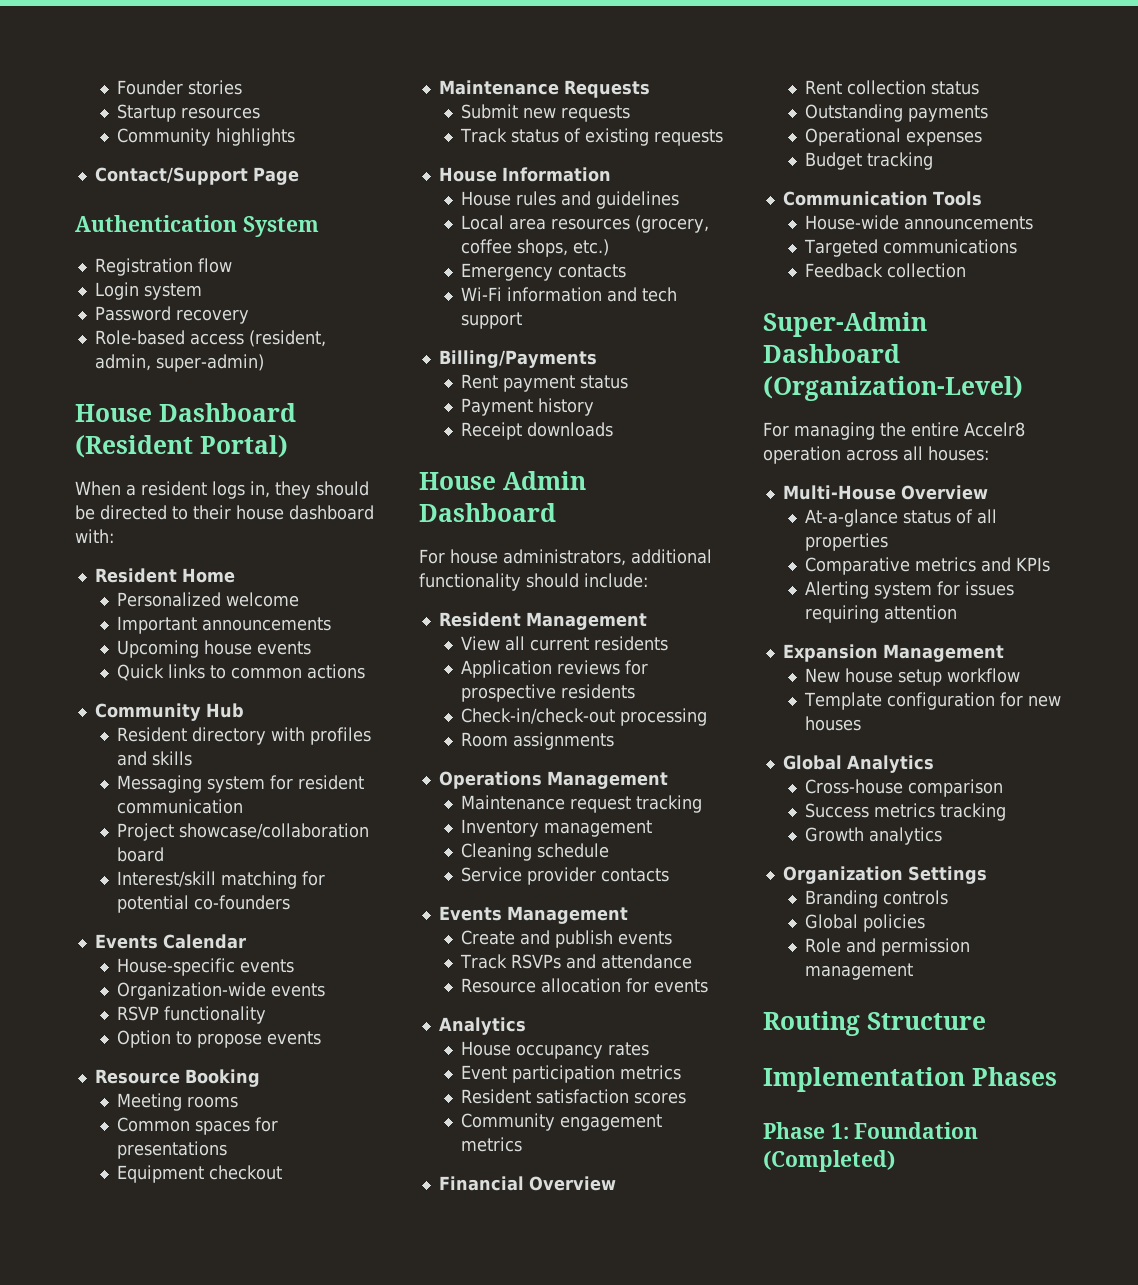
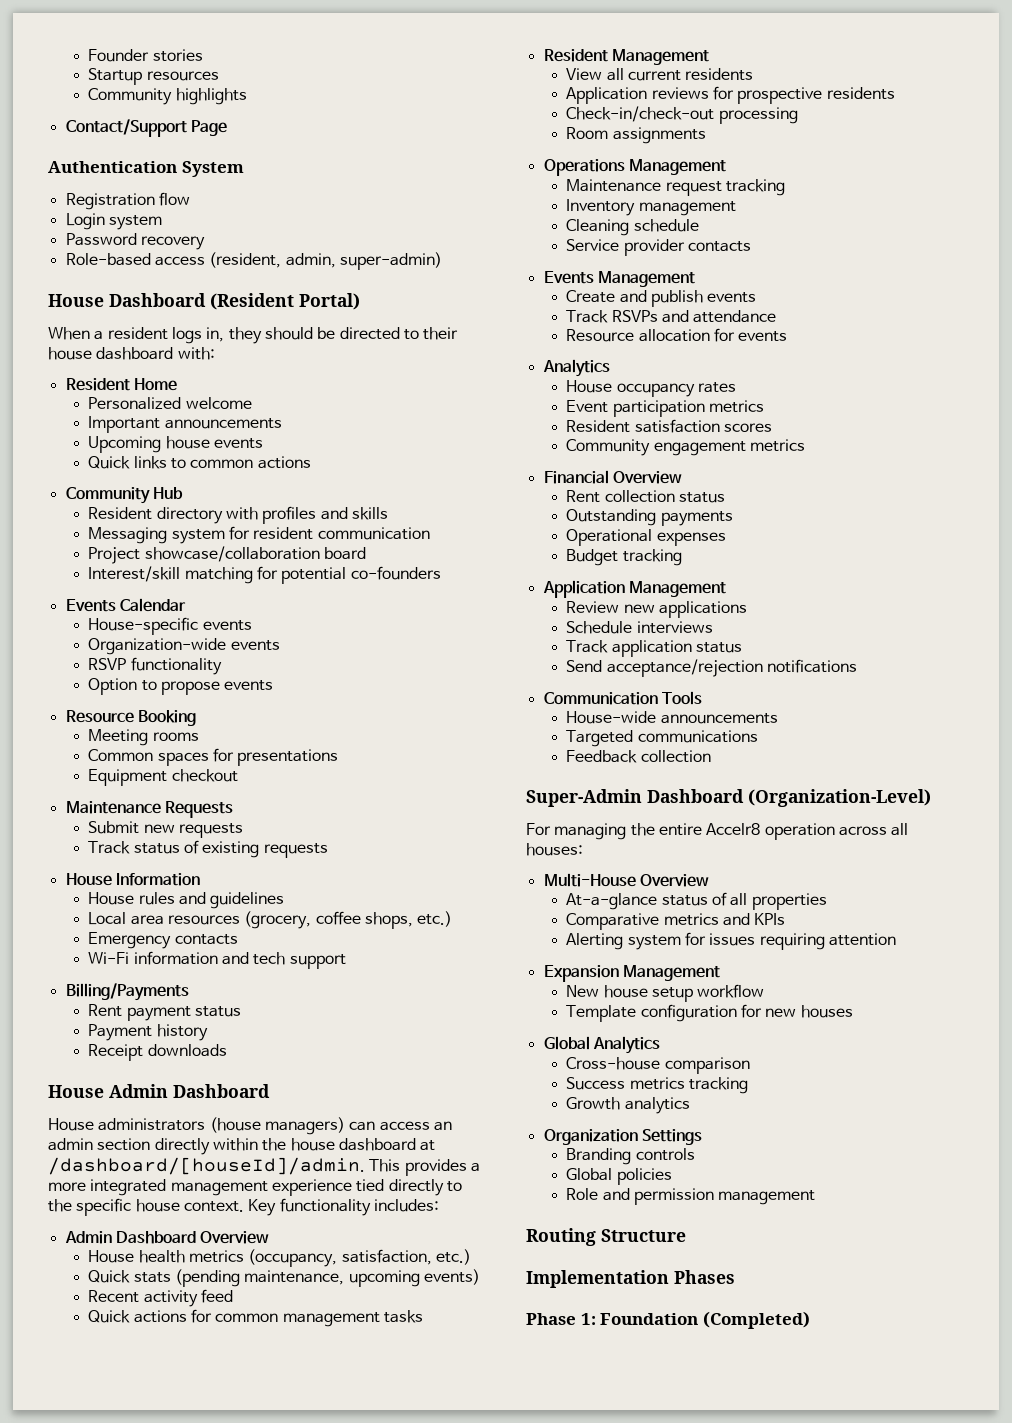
- For house administrators, additional functionality should include:
+ House administrators (house managers) can access an admin section directly within the house dashboard at /dashboard/[houseId]/admin. This provides a more integrated management experience tied directly to the specific house context. Key functionality includes:
+ Admin Dashboard Overview
+ House health metrics (occupancy, satisfaction, etc.)
+ Quick stats (pending maintenance, upcoming events)
+ Recent activity feed
+ Quick actions for common management tasks
+ Application Management
+ Review new applications
+ Schedule interviews
+ Track application status
+ Send acceptance/rejection notifications

